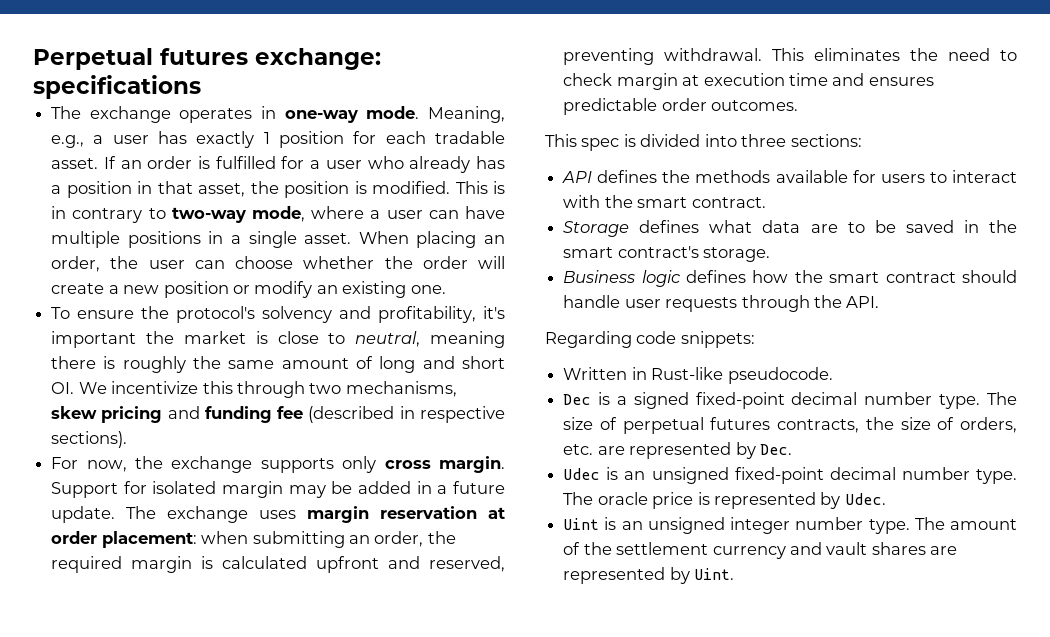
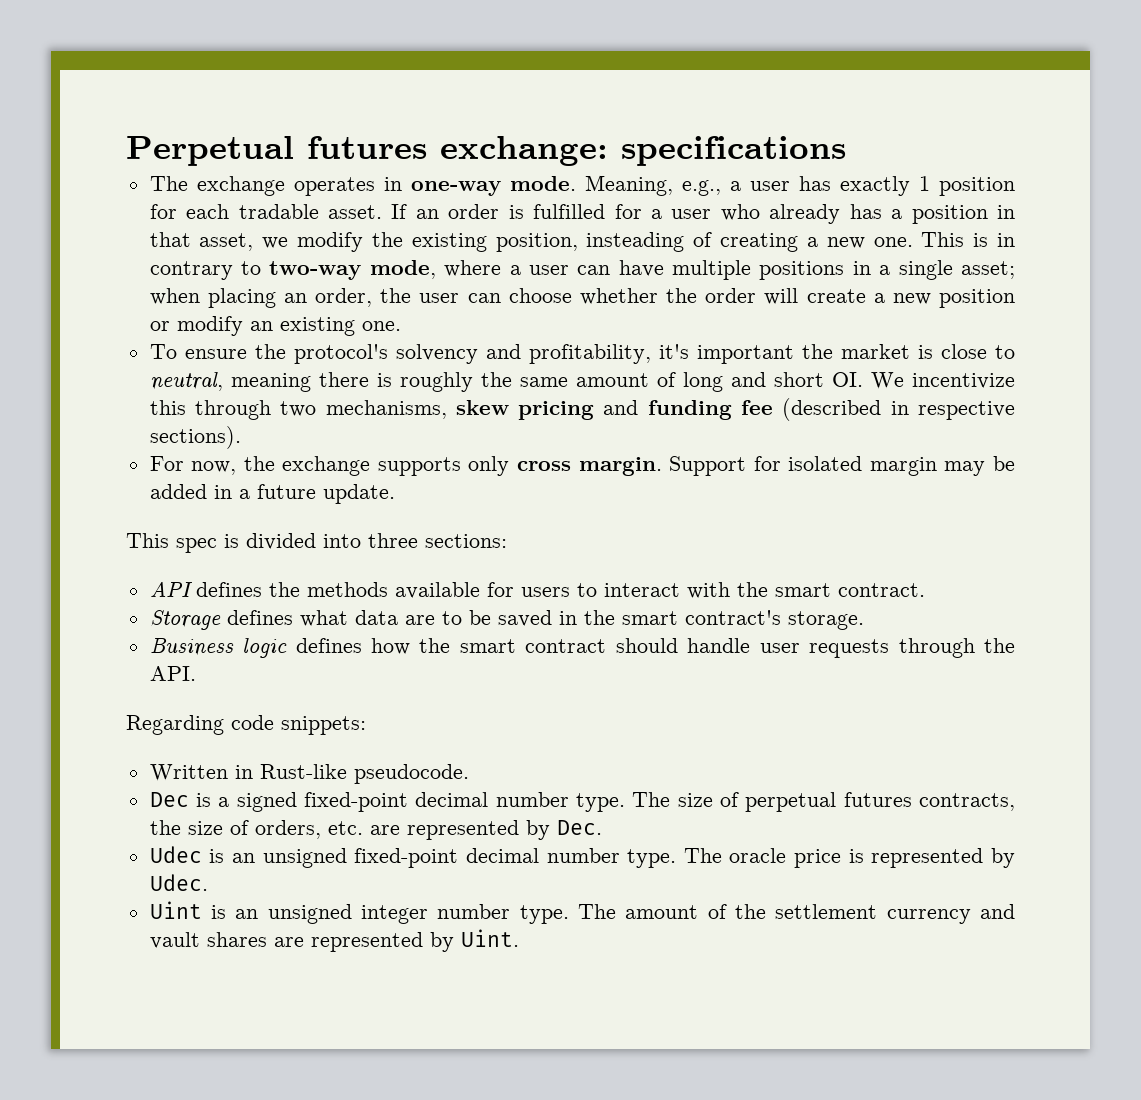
- If an order is fulfilled for a user who already has a position in that asset, the position is modified.
+ If an order is fulfilled for a user who already has a position in that asset, we modify the existing position, insteading of creating a new one.
- This is in contrary to two-way mode, where a user can have multiple positions in a single asset. When placing an order, the user can choose whether the order will create a new position or modify an existing one.
+ This is in contrary to two-way mode, where a user can have multiple positions in a single asset; when placing an order, the user can choose whether the order will create a new position or modify an existing one.
- The exchange uses margin reservation at order placement: when submitting an order, the required margin is calculated upfront and reserved, preventing withdrawal. This eliminates the need to check margin at execution time and ensures predictable order outcomes.

